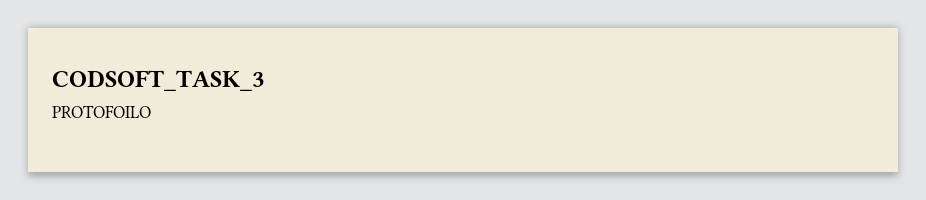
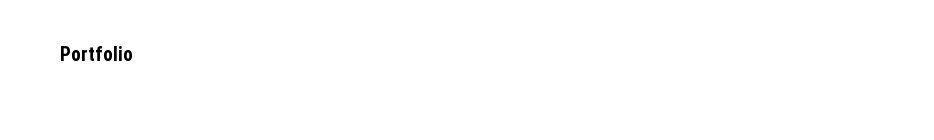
- CODSOFT_TASK_3
- PROTOFOILO
+ Portfolio

